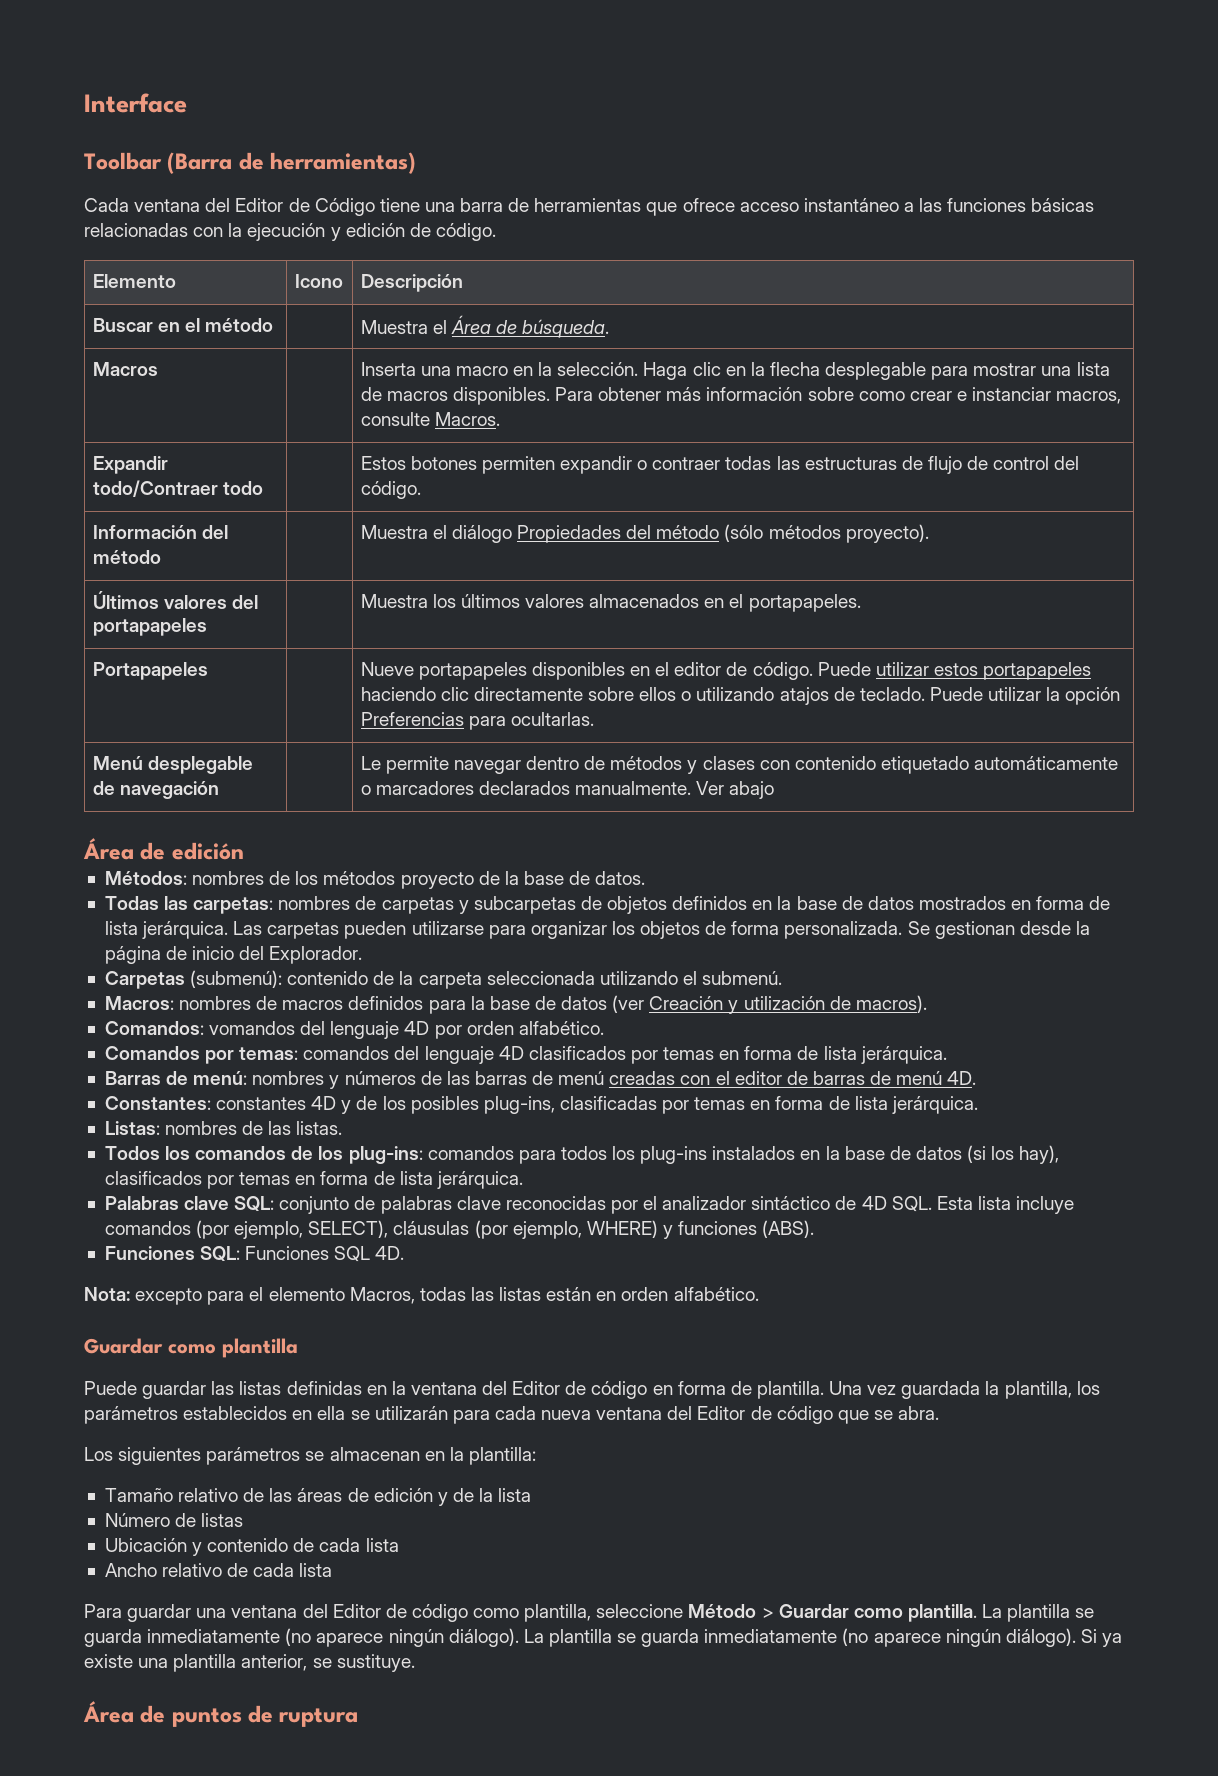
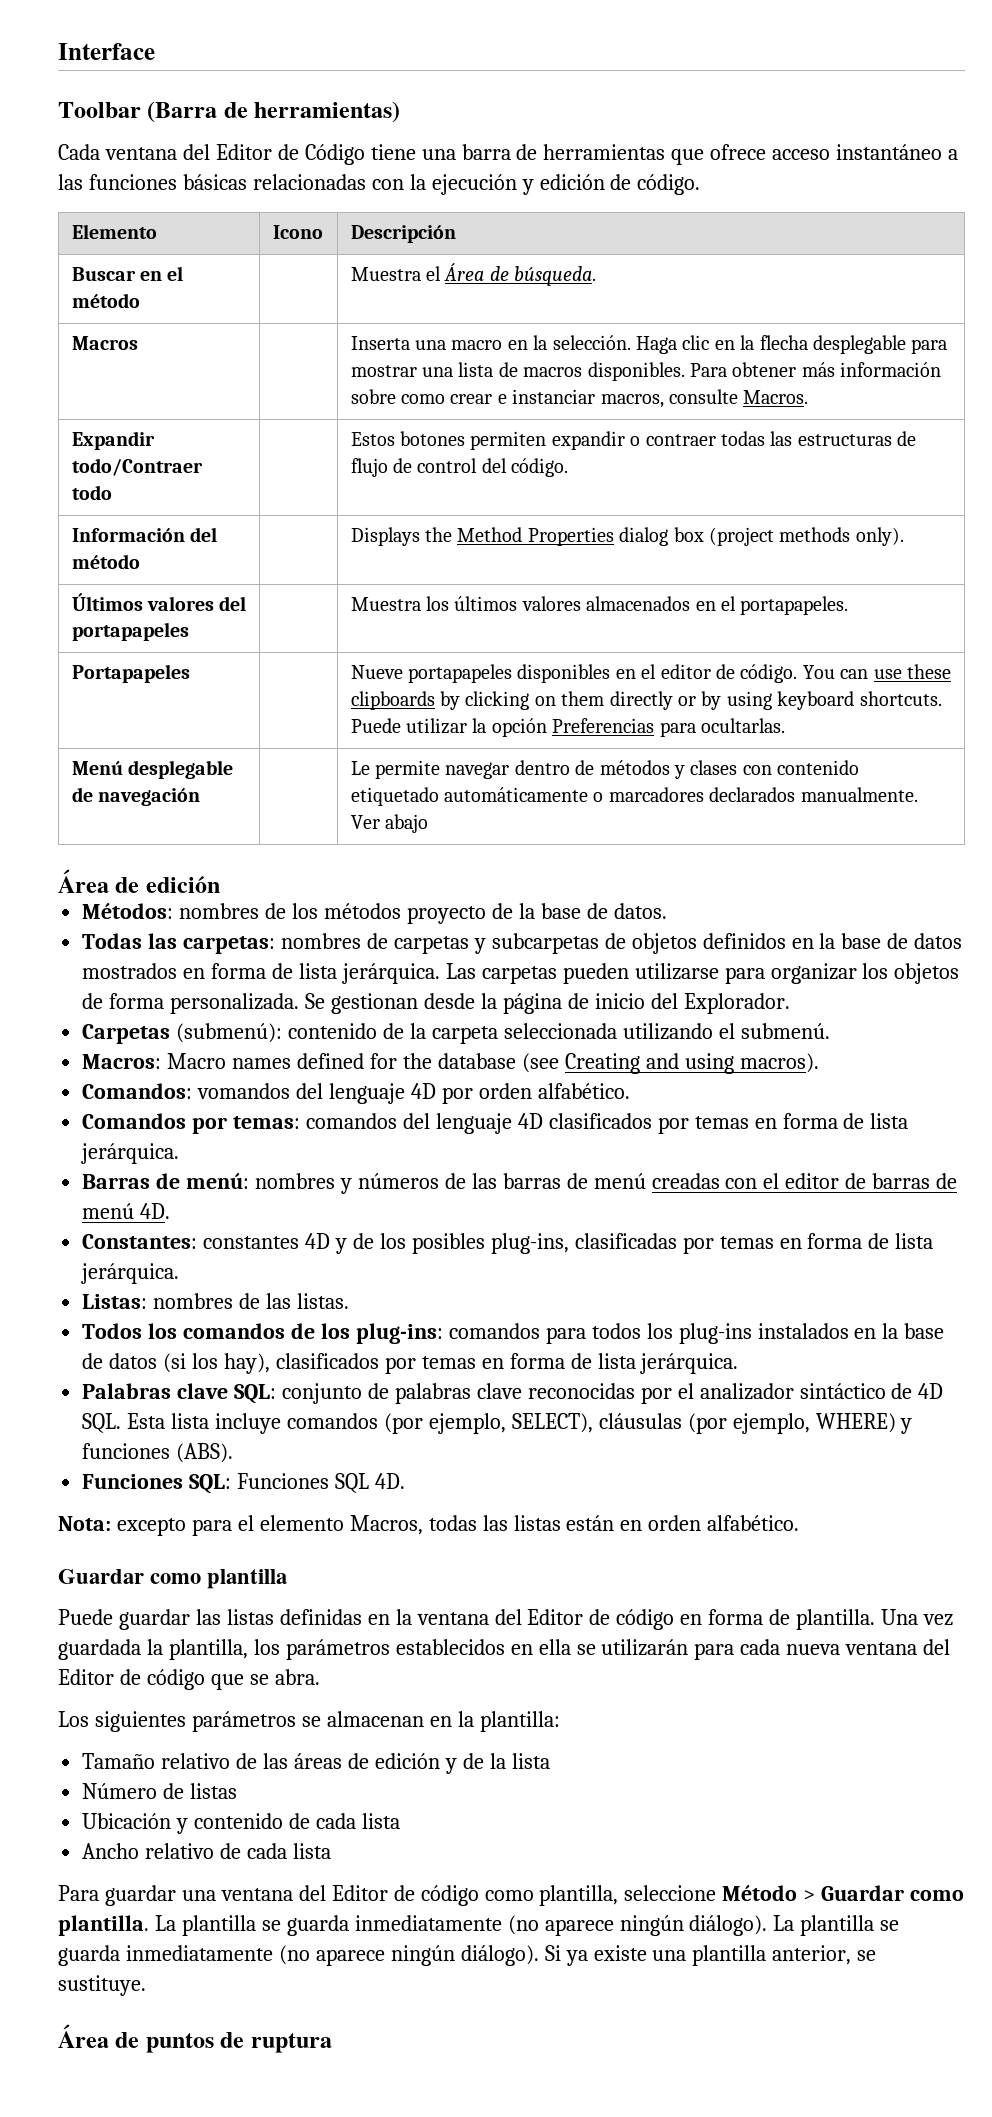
- Información del método | | Muestra el diálogo Propiedades del método (sólo métodos proyecto).
+ Información del método | | Displays the Method Properties dialog box (project methods only).
- Portapapeles | | Nueve portapapeles disponibles en el editor de código. Puede utilizar estos portapapeles haciendo clic directamente sobre ellos o utilizando atajos de teclado. Puede utilizar la opción Preferencias para ocultarlas.
+ Portapapeles | | Nueve portapapeles disponibles en el editor de código. You can use these clipboards by clicking on them directly or by using keyboard shortcuts. Puede utilizar la opción Preferencias para ocultarlas.
- Macros: nombres de macros definidos para la base de datos (ver Creación y utilización de macros).
+ Macros: Macro names defined for the database (see Creating and using macros).

